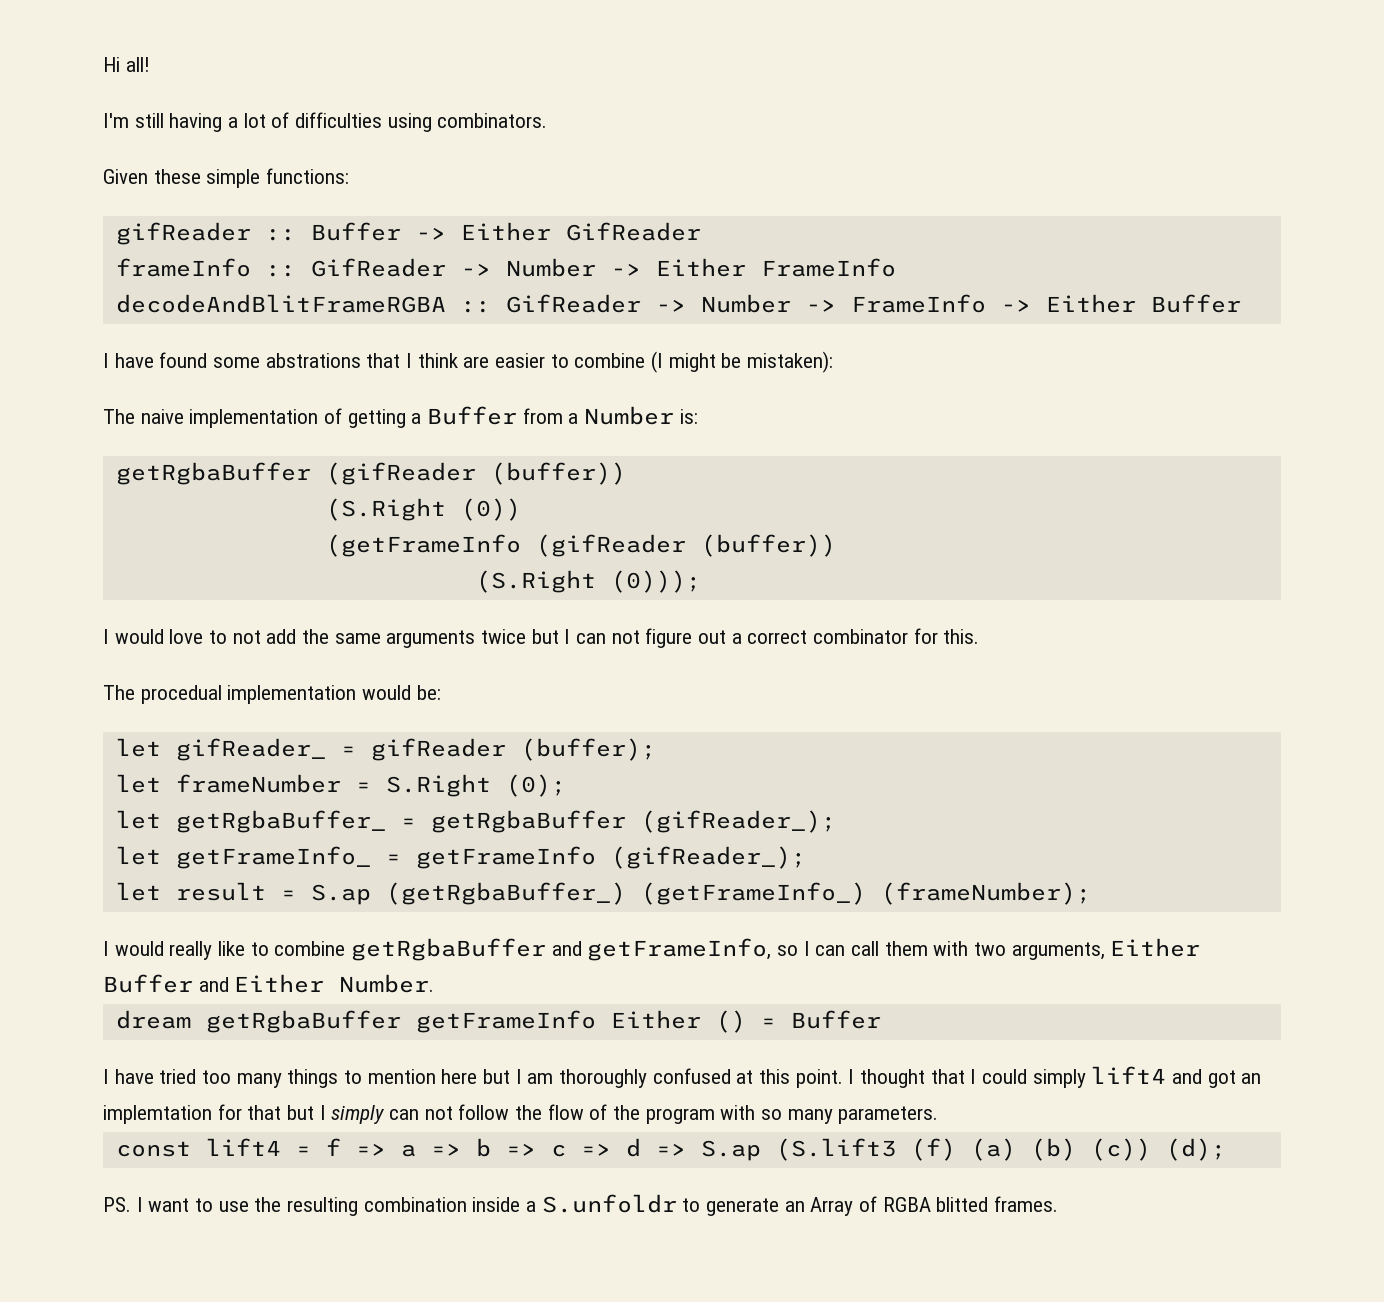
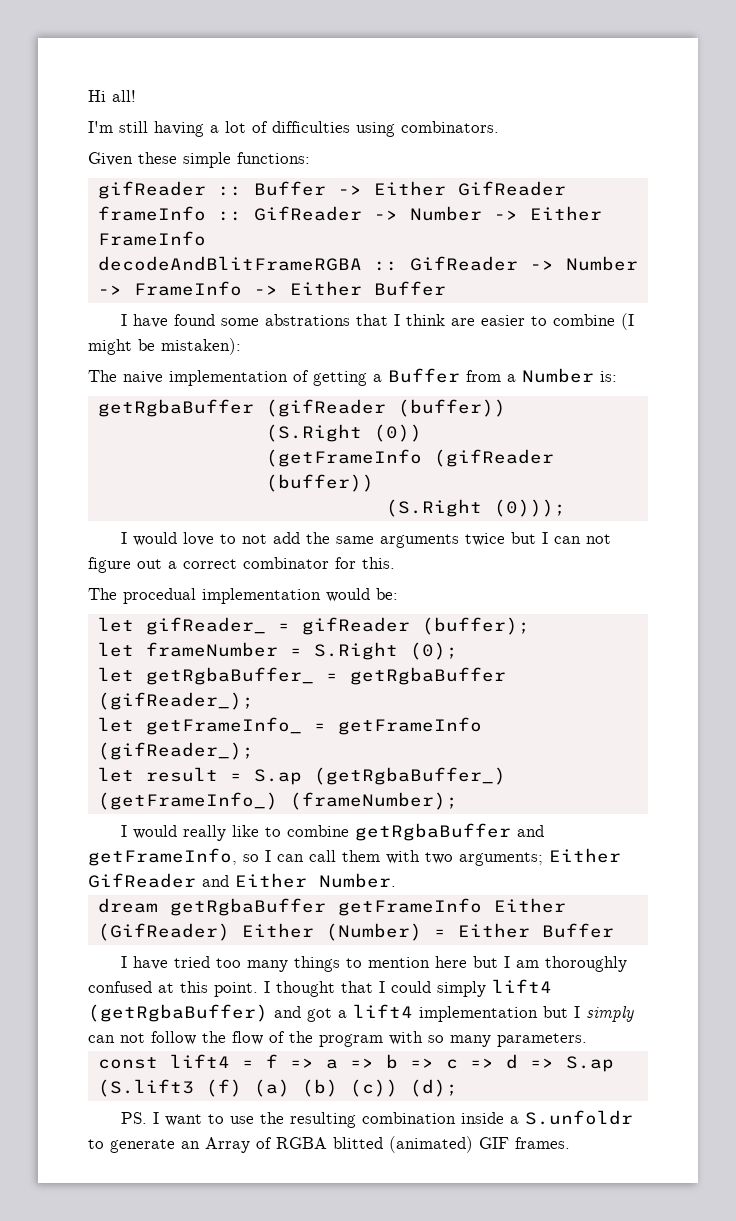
- I would really like to combine getRgbaBuffer and getFrameInfo, so I can call them with two arguments, Either Buffer and Either Number.
+ I would really like to combine getRgbaBuffer and getFrameInfo, so I can call them with two arguments; Either GifReader and Either Number.
- dream getRgbaBuffer getFrameInfo Either () = Buffer
+ dream getRgbaBuffer getFrameInfo Either (GifReader) Either (Number) = Either Buffer
- I thought that I could simply lift4 and got an implemtation for that but I simply can not follow the flow of the program with so many parameters.
+ I thought that I could simply lift4 (getRgbaBuffer) and got a lift4 implementation but I simply can not follow the flow of the program with so many parameters.
- PS. I want to use the resulting combination inside a S.unfoldr to generate an Array of RGBA blitted frames.
+ PS. I want to use the resulting combination inside a S.unfoldr to generate an Array of RGBA blitted (animated) GIF frames.

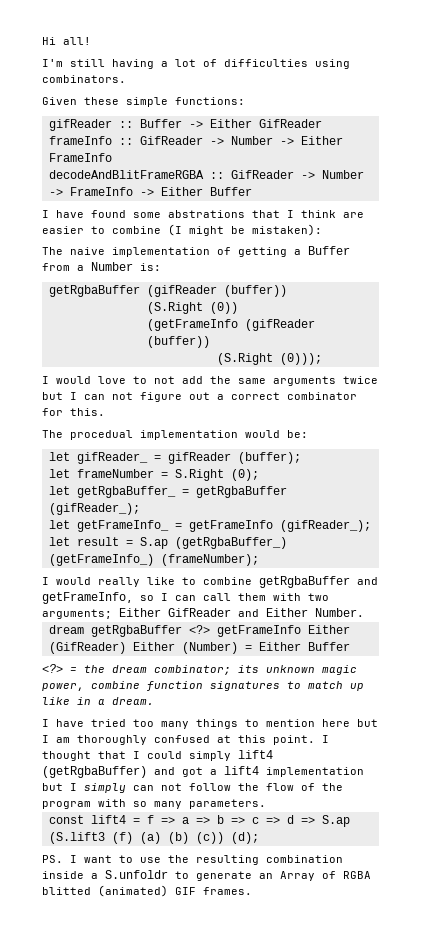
- dream getRgbaBuffer getFrameInfo Either (GifReader) Either (Number) = Either Buffer
+ dream getRgbaBuffer <?> getFrameInfo Either (GifReader) Either (Number) = Either Buffer
+ <?> = the dream combinator; its unknown magic power, combine function signatures to match up like in a dream.

